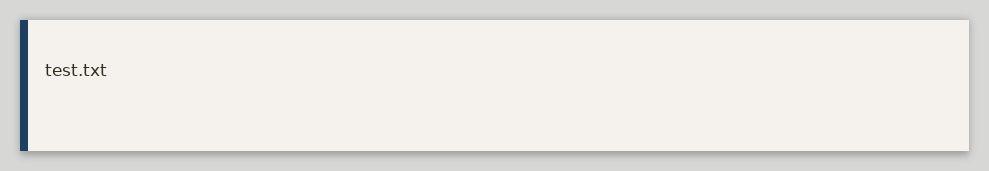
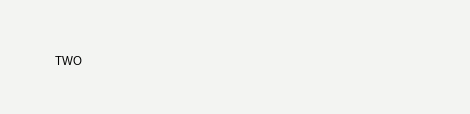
- test.txt
+ TWO

